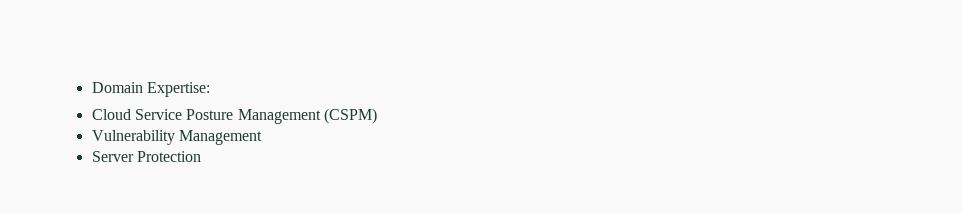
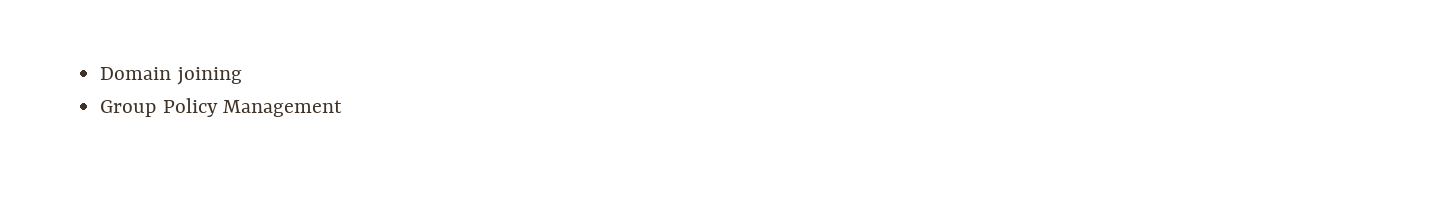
- Domain Expertise:
- Cloud Service Posture Management (CSPM)
- Vulnerability Management
- Server Protection
+ Domain joining
+ Group Policy Management

